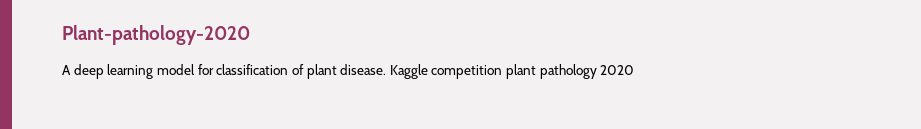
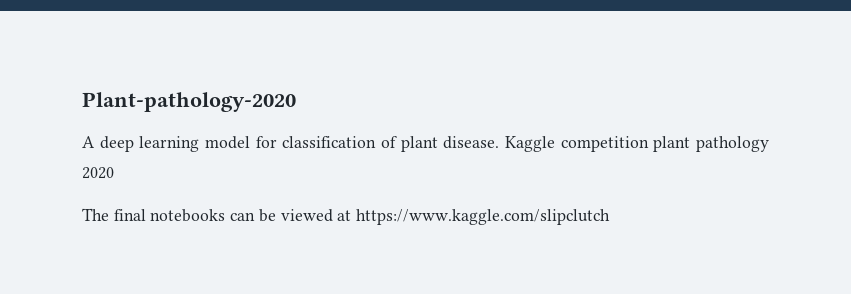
+ The final notebooks can be viewed at https://www.kaggle.com/slipclutch

